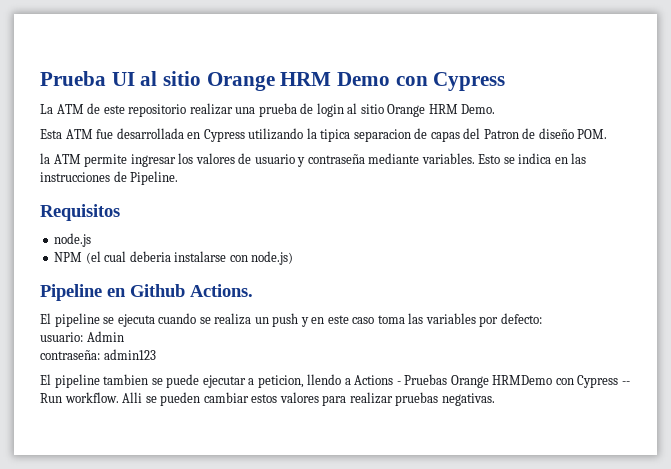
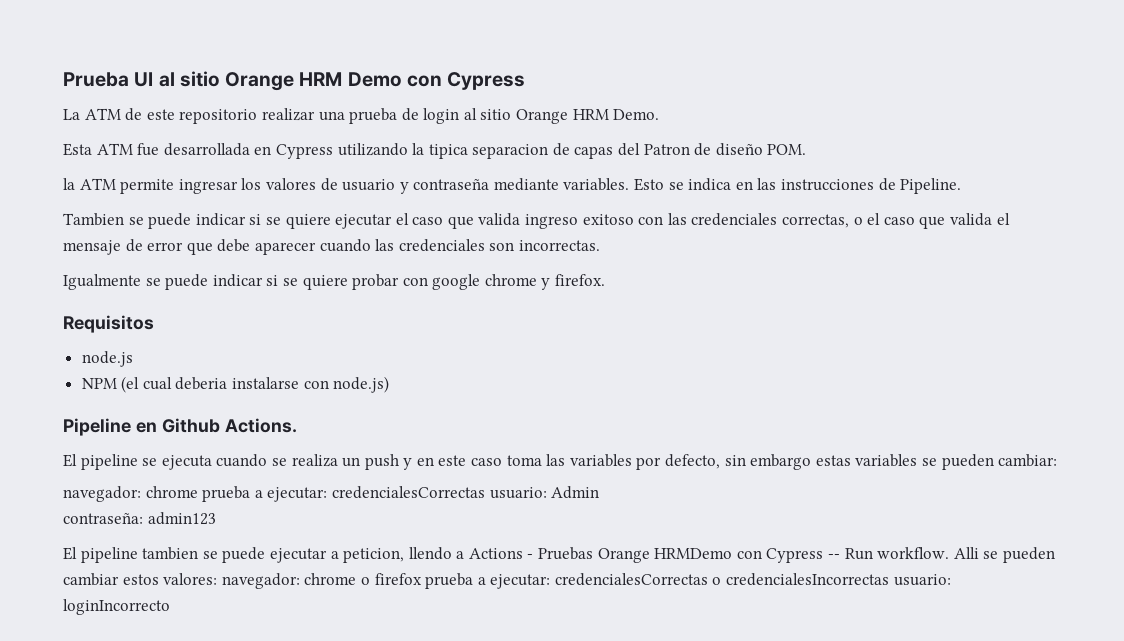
+ Tambien se puede indicar si se quiere ejecutar el caso que valida ingreso exitoso con las credenciales correctas, o el caso que valida el mensaje de error que debe aparecer cuando las credenciales son incorrectas.
+ Igualmente se puede indicar si se quiere probar con google chrome y firefox.
- El pipeline se ejecuta cuando se realiza un push y en este caso toma las variables por defecto:
- usuario: Admin
+ El pipeline se ejecuta cuando se realiza un push y en este caso toma las variables por defecto, sin embargo estas variables se pueden cambiar:
+ navegador: chrome prueba a ejecutar: credencialesCorrectas usuario: Admin
- Alli se pueden cambiar estos valores para realizar pruebas negativas.
+ Alli se pueden cambiar estos valores: navegador: chrome o firefox prueba a ejecutar: credencialesCorrectas o credencialesIncorrectas usuario: loginIncorrecto

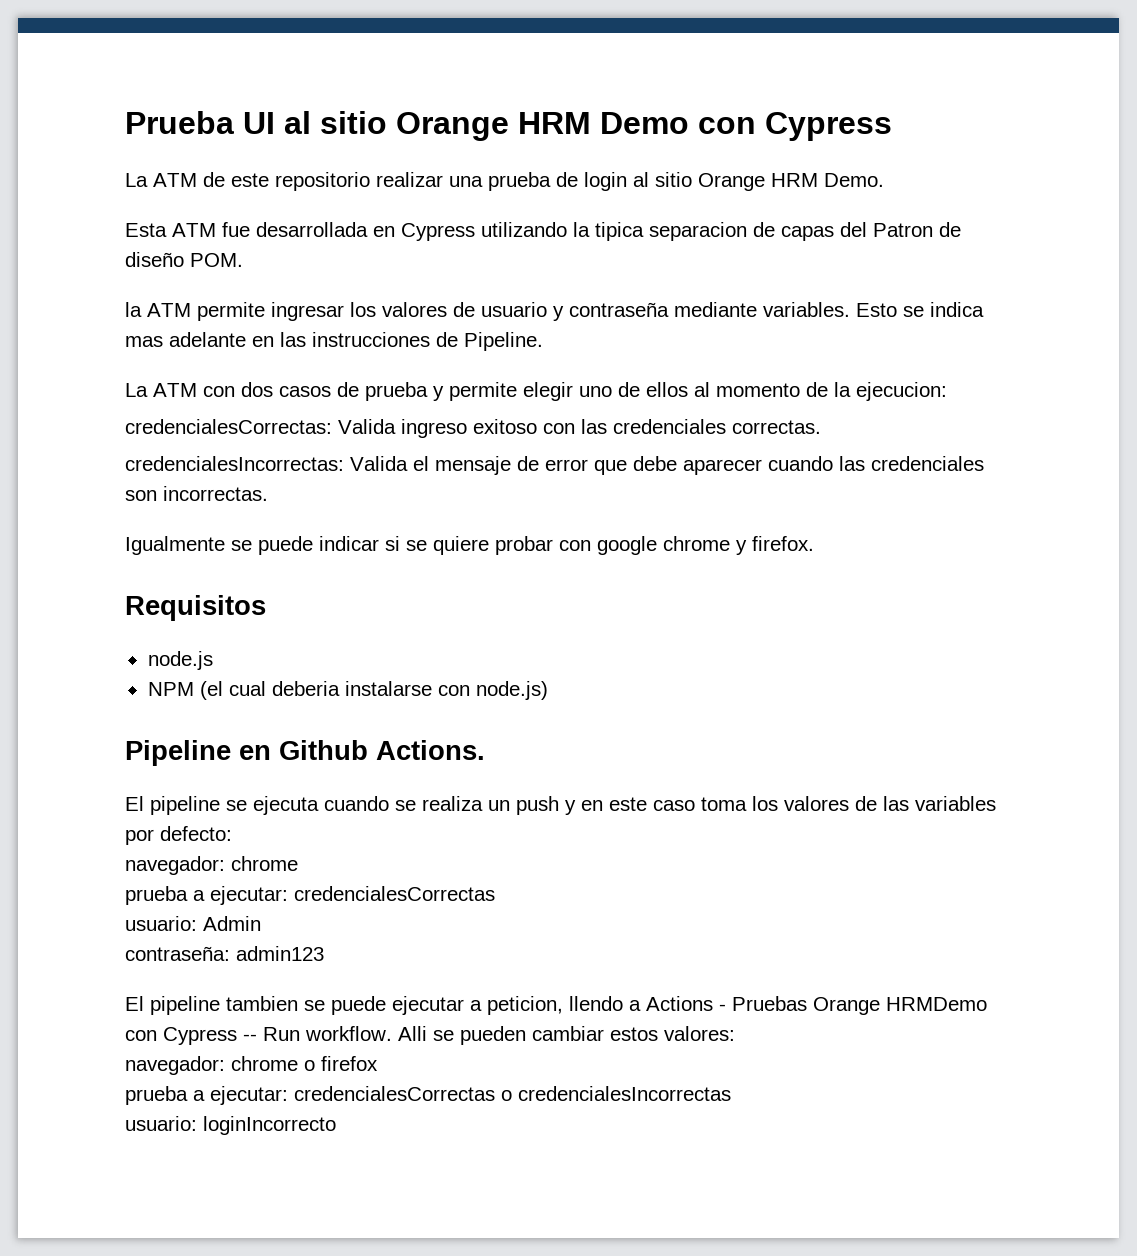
- Esto se indica en las instrucciones de Pipeline.
+ Esto se indica mas adelante en las instrucciones de Pipeline.
- Tambien se puede indicar si se quiere ejecutar el caso que valida ingreso exitoso con las credenciales correctas, o el caso que valida el mensaje de error que debe aparecer cuando las credenciales son incorrectas.
+ La ATM con dos casos de prueba y permite elegir uno de ellos al momento de la ejecucion:
+ credencialesCorrectas: Valida ingreso exitoso con las credenciales correctas.
+ credencialesIncorrectas: Valida el mensaje de error que debe aparecer cuando las credenciales son incorrectas.
- El pipeline se ejecuta cuando se realiza un push y en este caso toma las variables por defecto, sin embargo estas variables se pueden cambiar:
- navegador: chrome prueba a ejecutar: credencialesCorrectas usuario: Admin
+ El pipeline se ejecuta cuando se realiza un push y en este caso toma los valores de las variables por defecto:
+ navegador: chrome
+ prueba a ejecutar: credencialesCorrectas
+ usuario: Admin
- Alli se pueden cambiar estos valores: navegador: chrome o firefox prueba a ejecutar: credencialesCorrectas o credencialesIncorrectas usuario: loginIncorrecto
+ Alli se pueden cambiar estos valores:
+ navegador: chrome o firefox
+ prueba a ejecutar: credencialesCorrectas o credencialesIncorrectas
+ usuario: loginIncorrecto

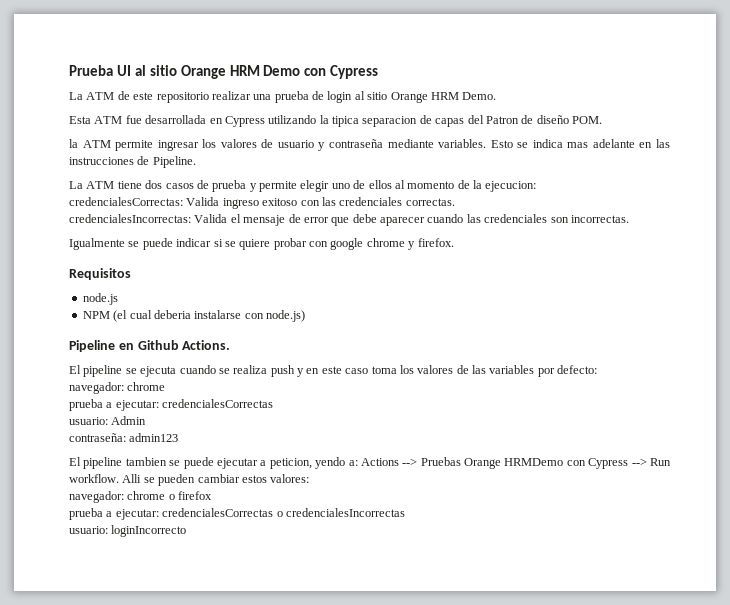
- La ATM con dos casos de prueba y permite elegir uno de ellos al momento de la ejecucion:
+ La ATM tiene dos casos de prueba y permite elegir uno de ellos al momento de la ejecucion:
- El pipeline se ejecuta cuando se realiza un push y en este caso toma los valores de las variables por defecto:
+ El pipeline se ejecuta cuando se realiza push y en este caso toma los valores de las variables por defecto:
- El pipeline tambien se puede ejecutar a peticion, llendo a Actions - Pruebas Orange HRMDemo con Cypress -- Run workflow.
+ El pipeline tambien se puede ejecutar a peticion, yendo a: Actions --> Pruebas Orange HRMDemo con Cypress --> Run workflow.

